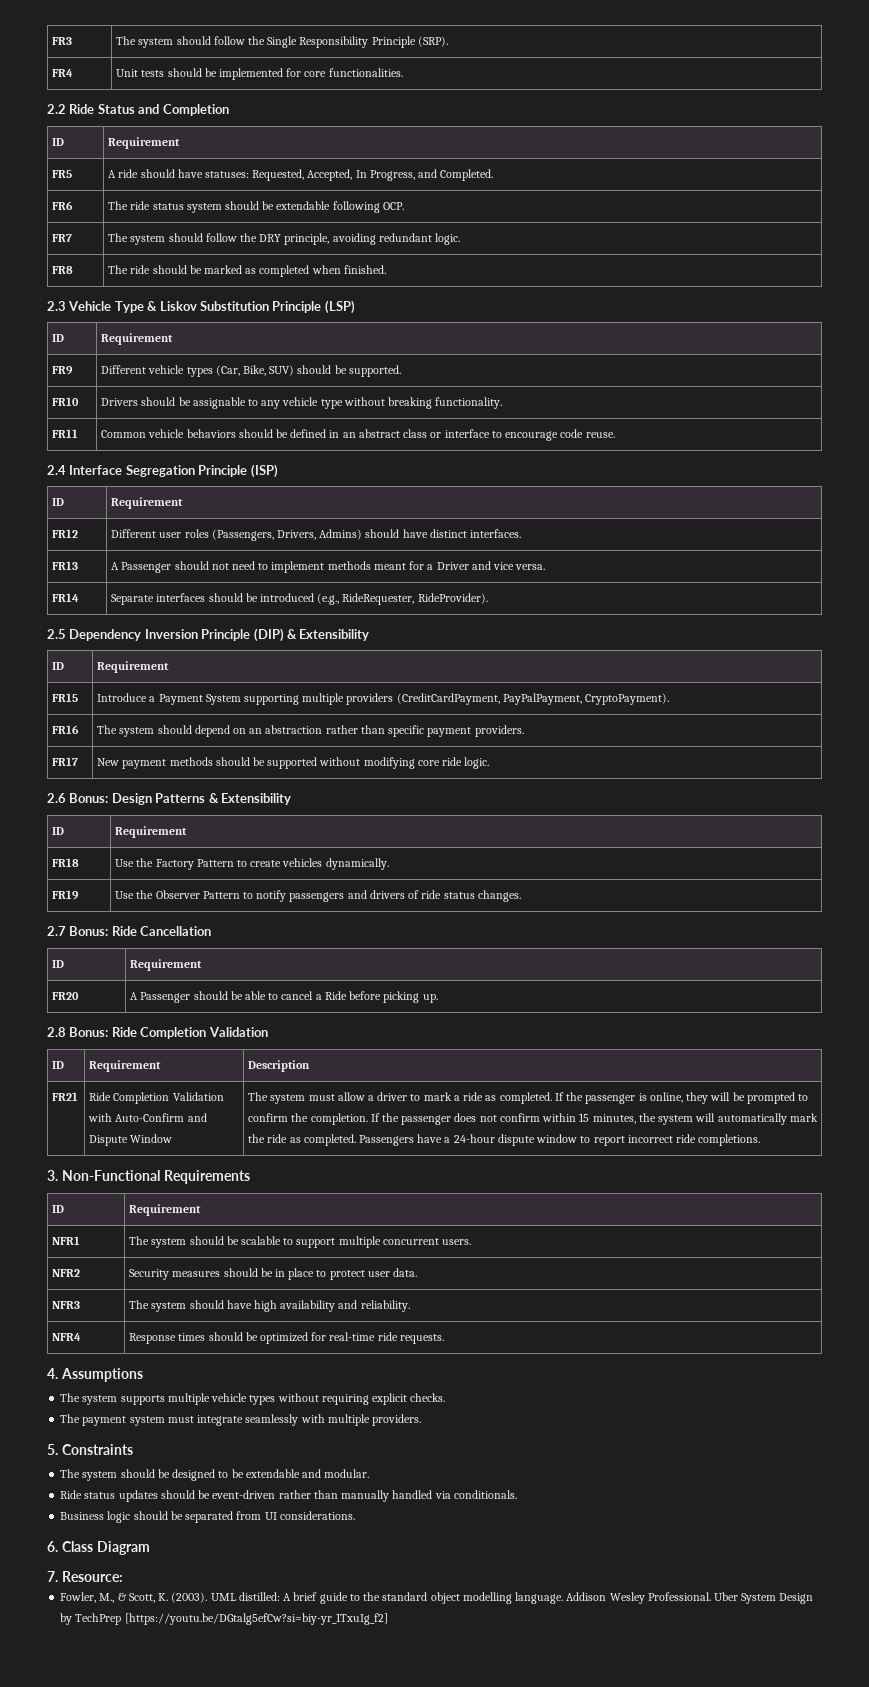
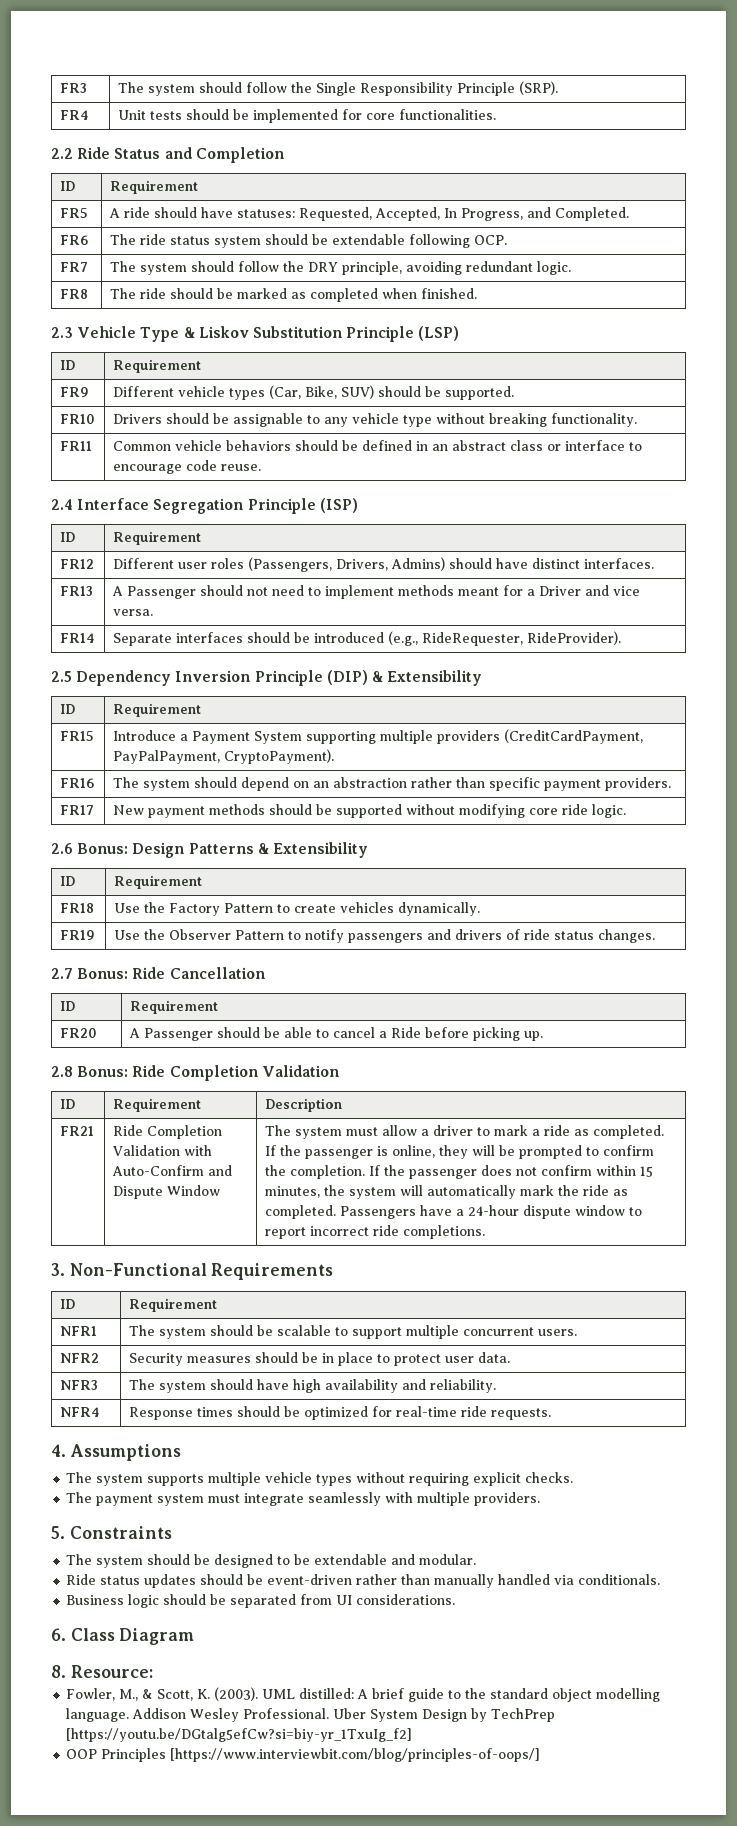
- 7. Resource:
+ 8. Resource:
+ OOP Principles [https://www.interviewbit.com/blog/principles-of-oops/]

